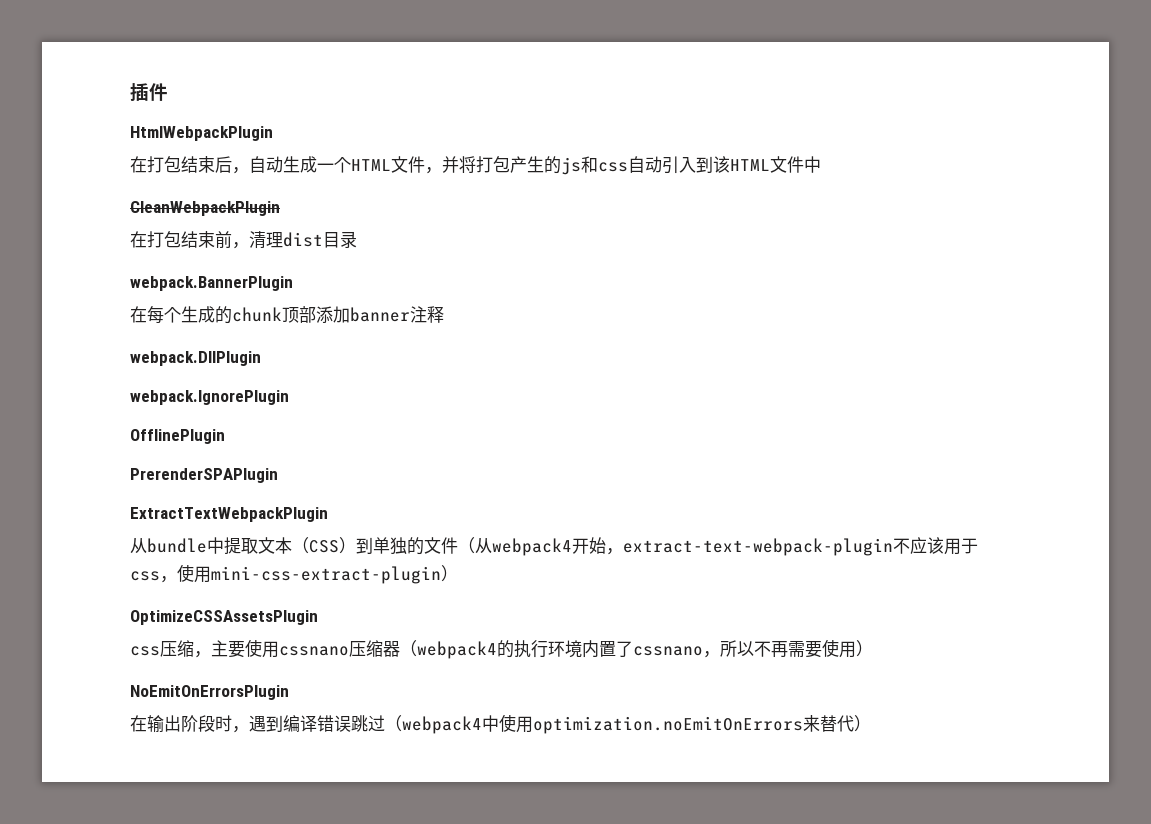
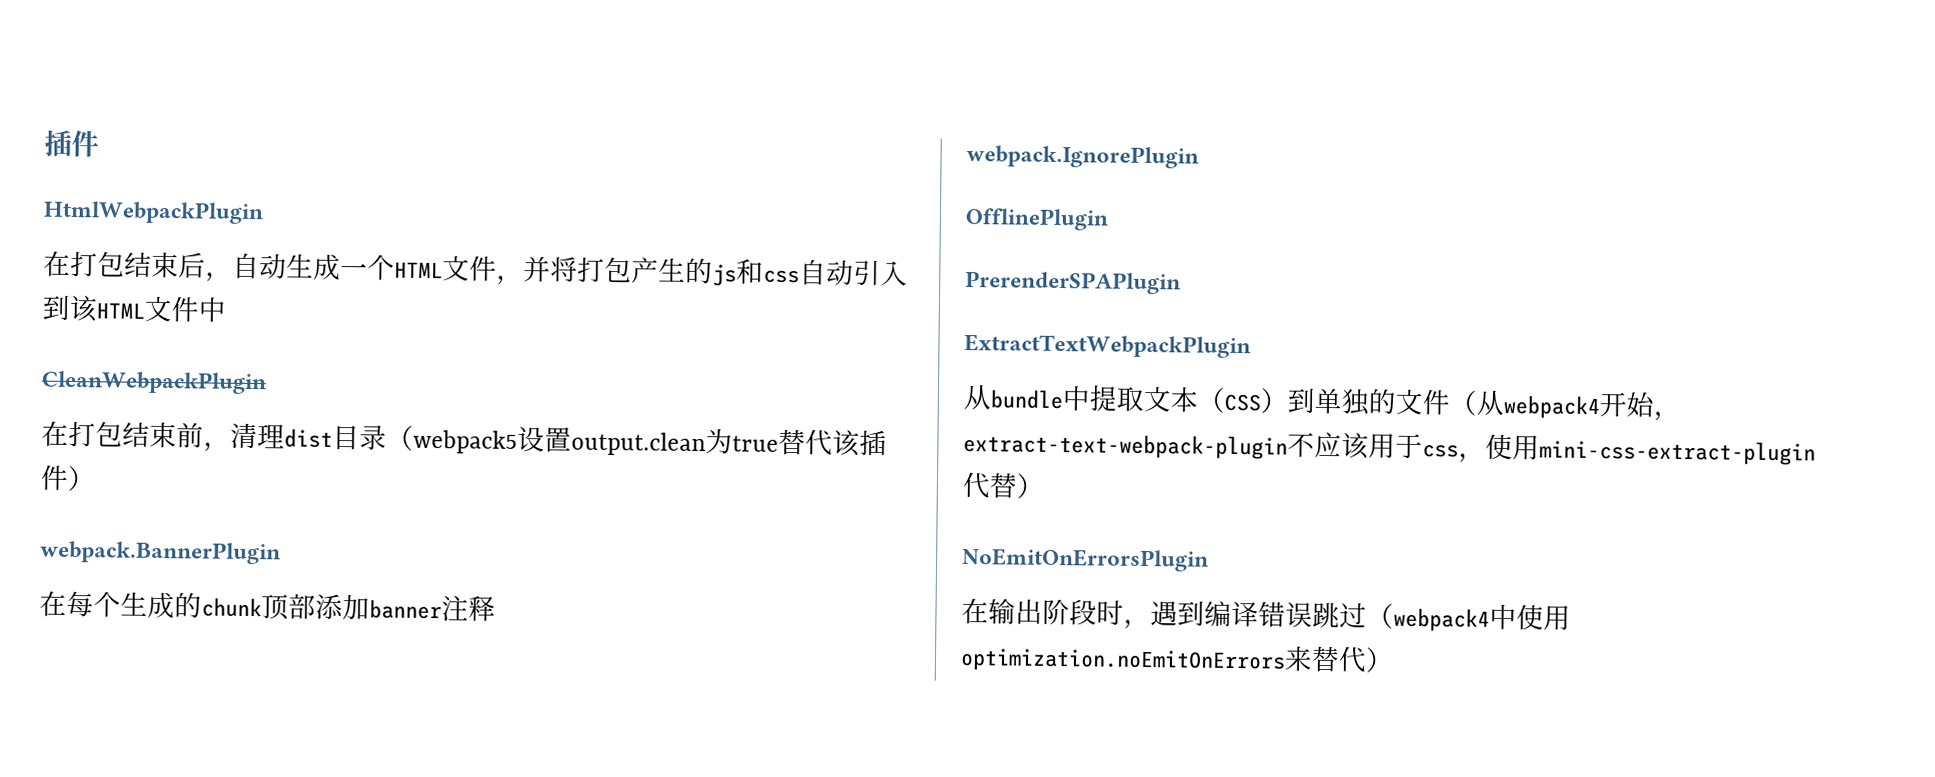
- 在打包结束前，清理dist目录
+ 在打包结束前，清理dist目录（webpack5设置output.clean为true替代该插件）
- webpack.DllPlugin
- 从bundle中提取文本（CSS）到单独的文件（从webpack4开始，extract-text-webpack-plugin不应该用于css，使用mini-css-extract-plugin）
- OptimizeCSSAssetsPlugin
- css压缩，主要使用cssnano压缩器（webpack4的执行环境内置了cssnano，所以不再需要使用）
+ 从bundle中提取文本（CSS）到单独的文件（从webpack4开始，extract-text-webpack-plugin不应该用于css，使用mini-css-extract-plugin代替）

